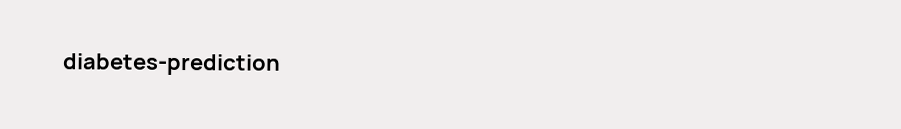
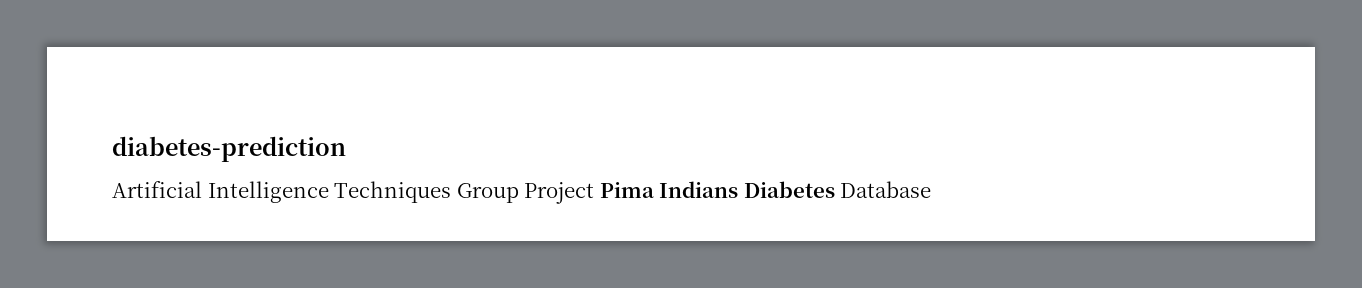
+ Artificial Intelligence Techniques Group Project Pima Indians Diabetes Database

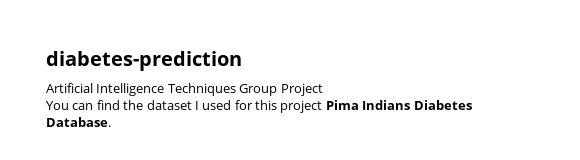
- Artificial Intelligence Techniques Group Project Pima Indians Diabetes Database
+ Artificial Intelligence Techniques Group Project
+ You can find the dataset I used for this project Pima Indians Diabetes Database.

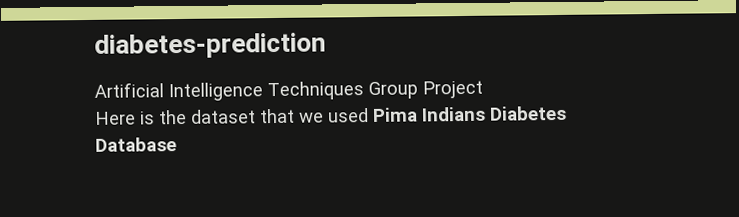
- You can find the dataset I used for this project Pima Indians Diabetes Database.
+ Here is the dataset that we used Pima Indians Diabetes Database

